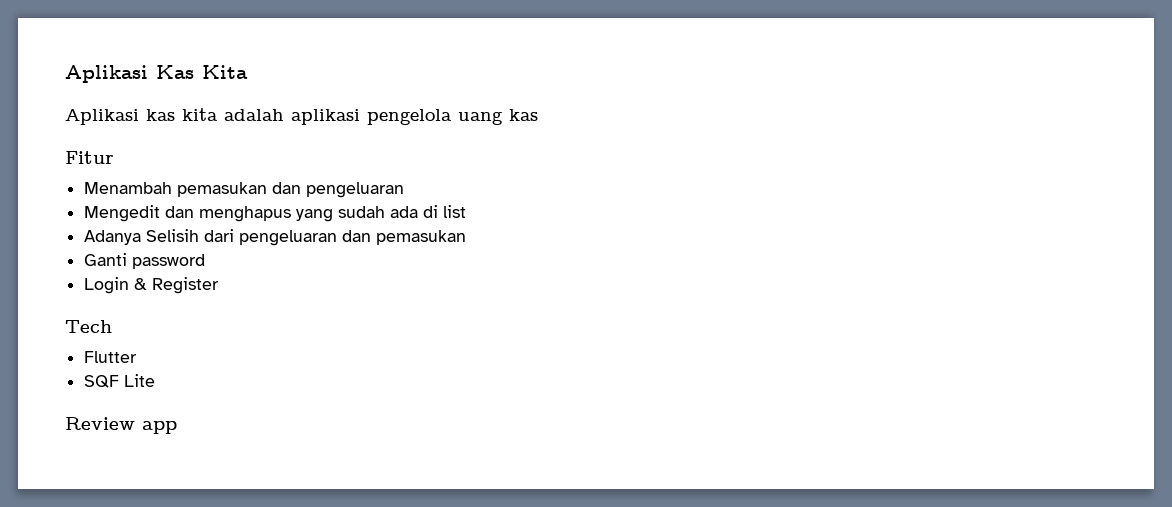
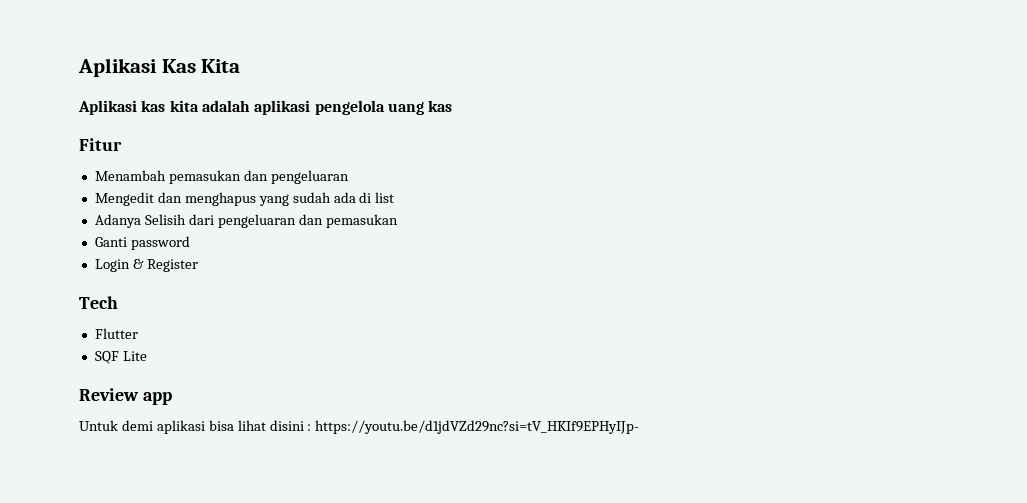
+ Untuk demi aplikasi bisa lihat disini : https://youtu.be/d1jdVZd29nc?si=tV_HKIf9EPHyIJp-

